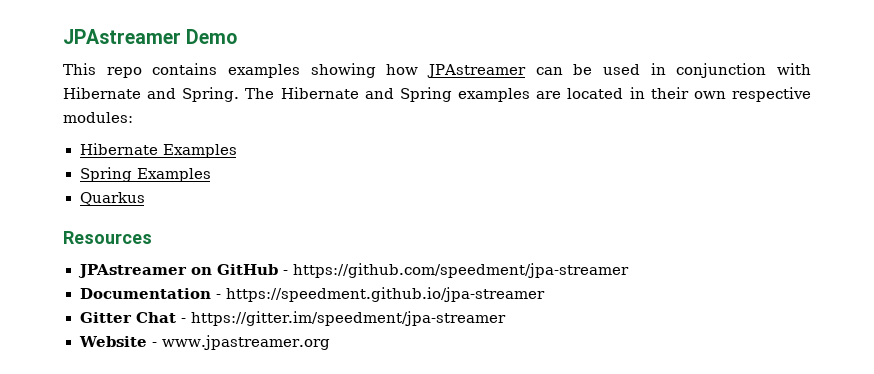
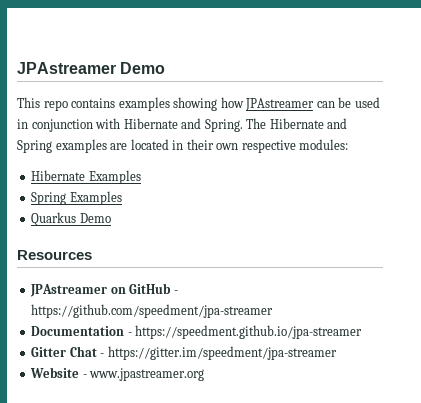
- Quarkus
+ Quarkus Demo

